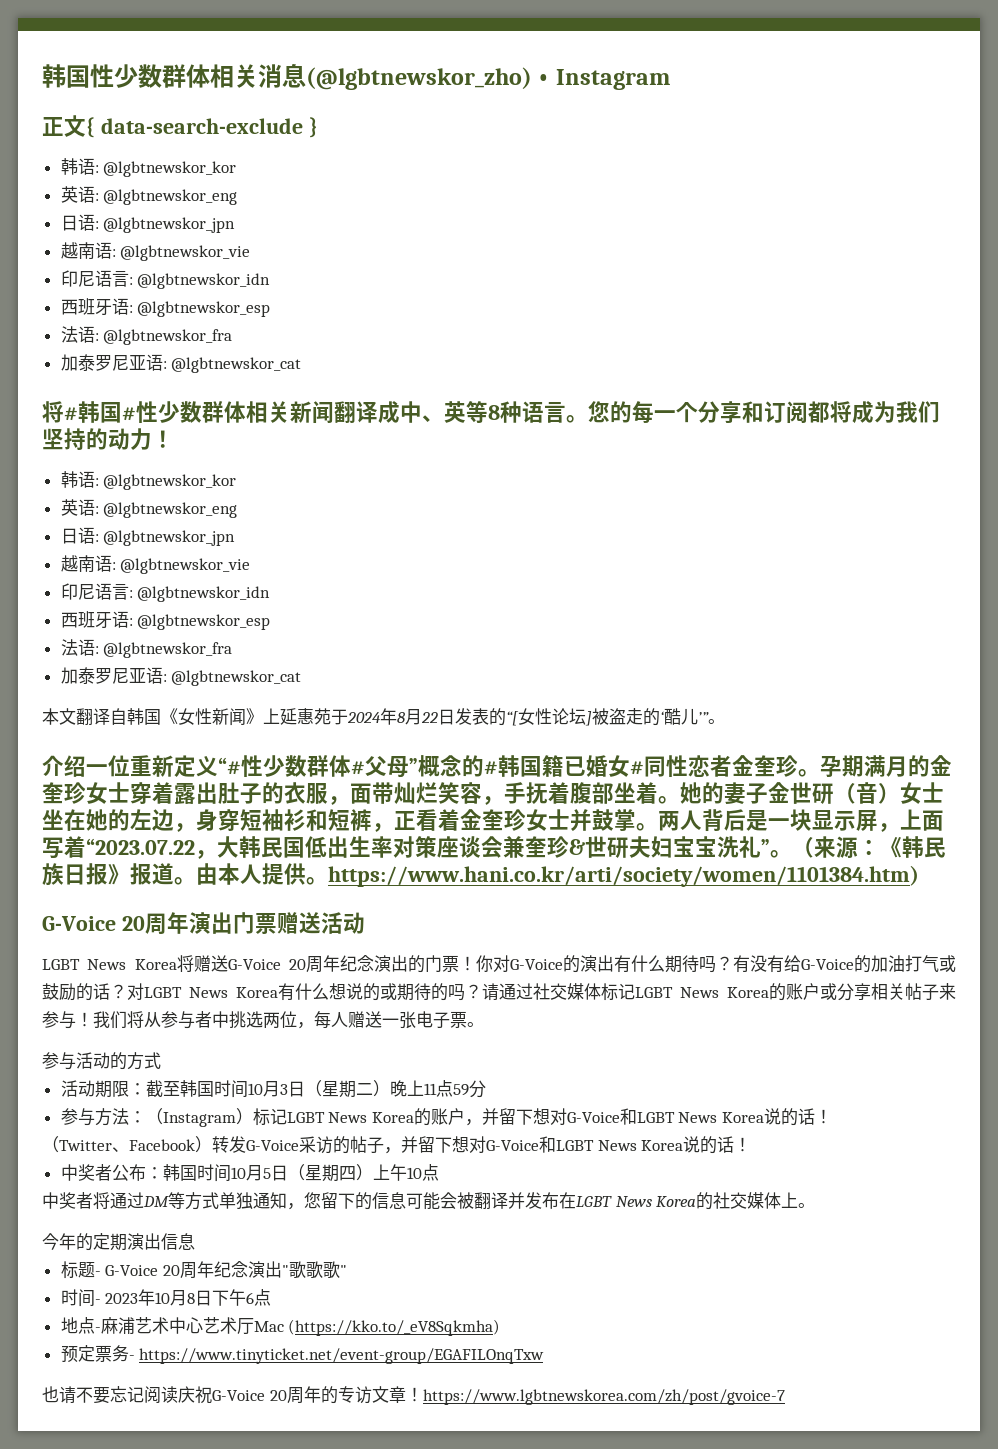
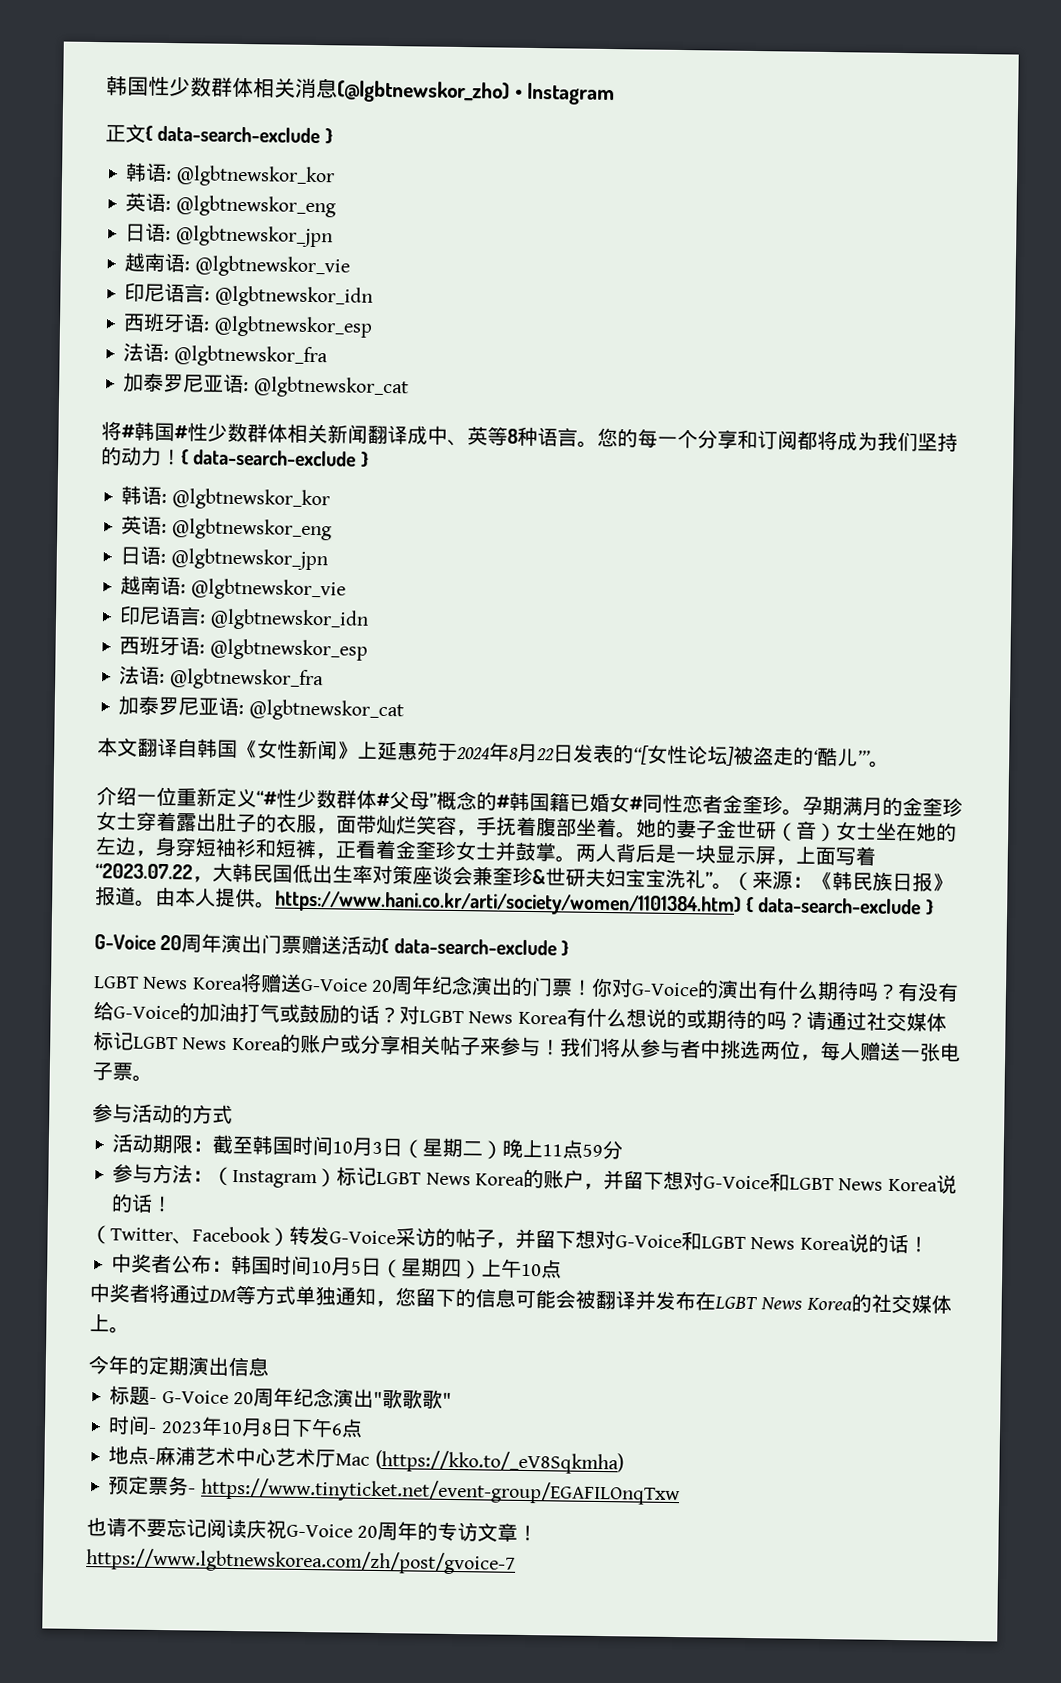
- 您的每一个分享和订阅都将成为我们坚持的动力！
+ 您的每一个分享和订阅都将成为我们坚持的动力！{ data-search-exclude }
- 由本人提供。https://www.hani.co.kr/arti/society/women/1101384.htm)
+ 由本人提供。https://www.hani.co.kr/arti/society/women/1101384.htm) { data-search-exclude }
- G-Voice 20周年演出门票赠送活动
+ G-Voice 20周年演出门票赠送活动{ data-search-exclude }

